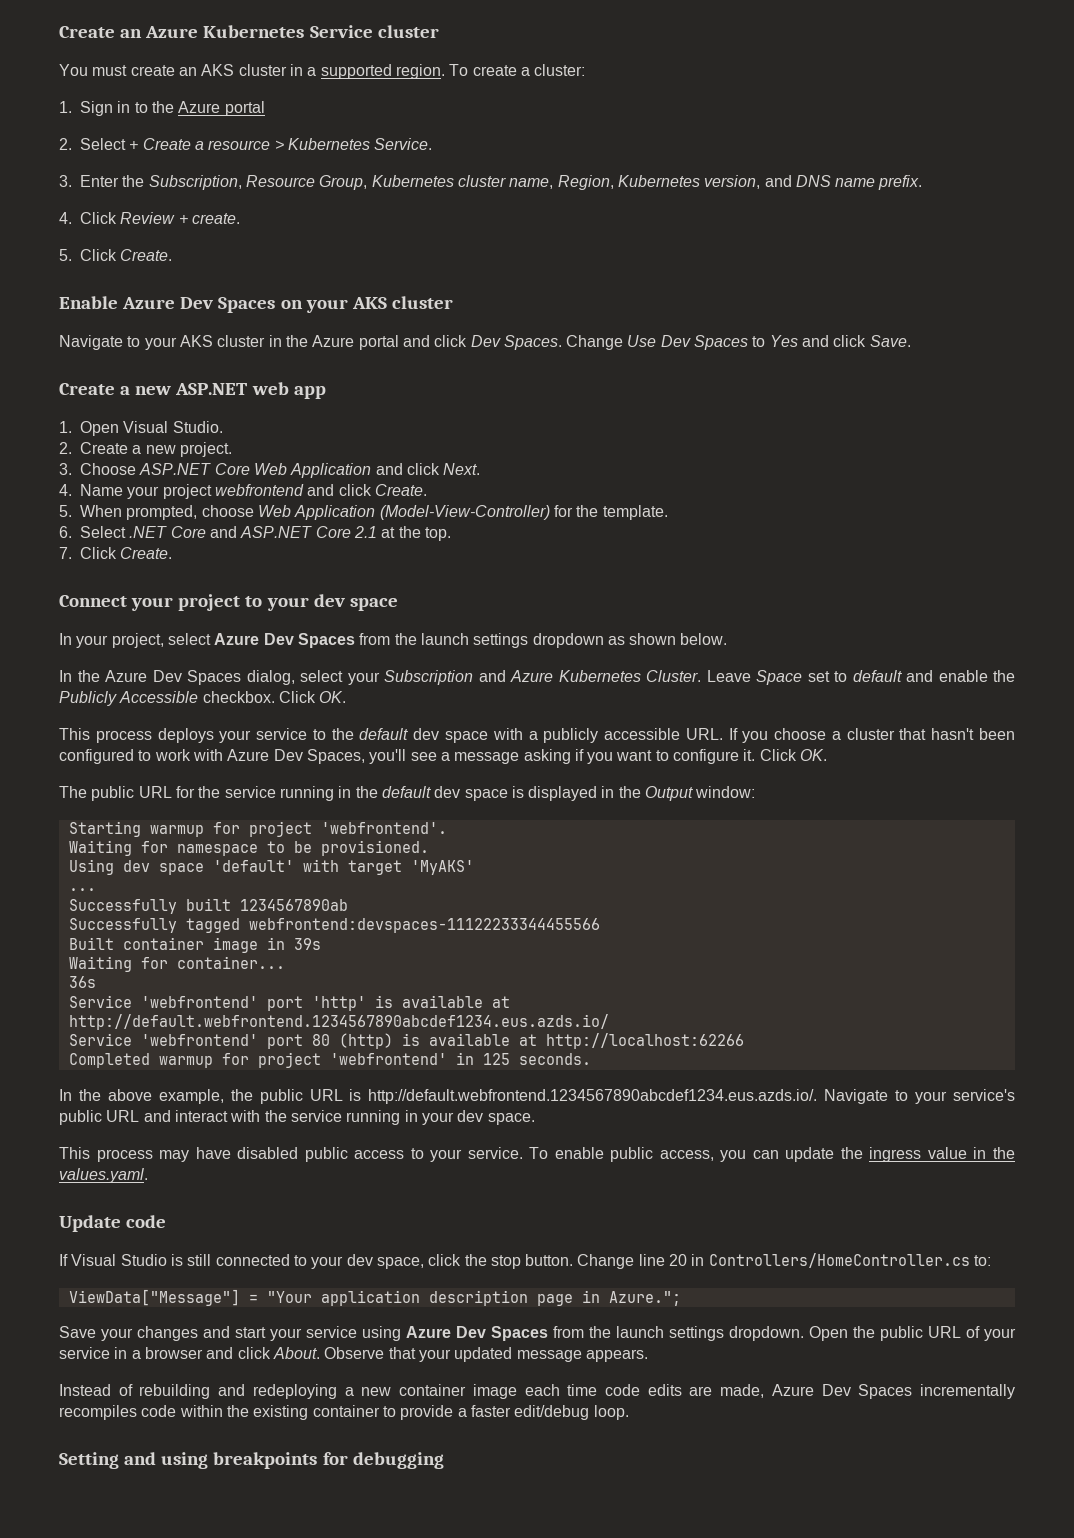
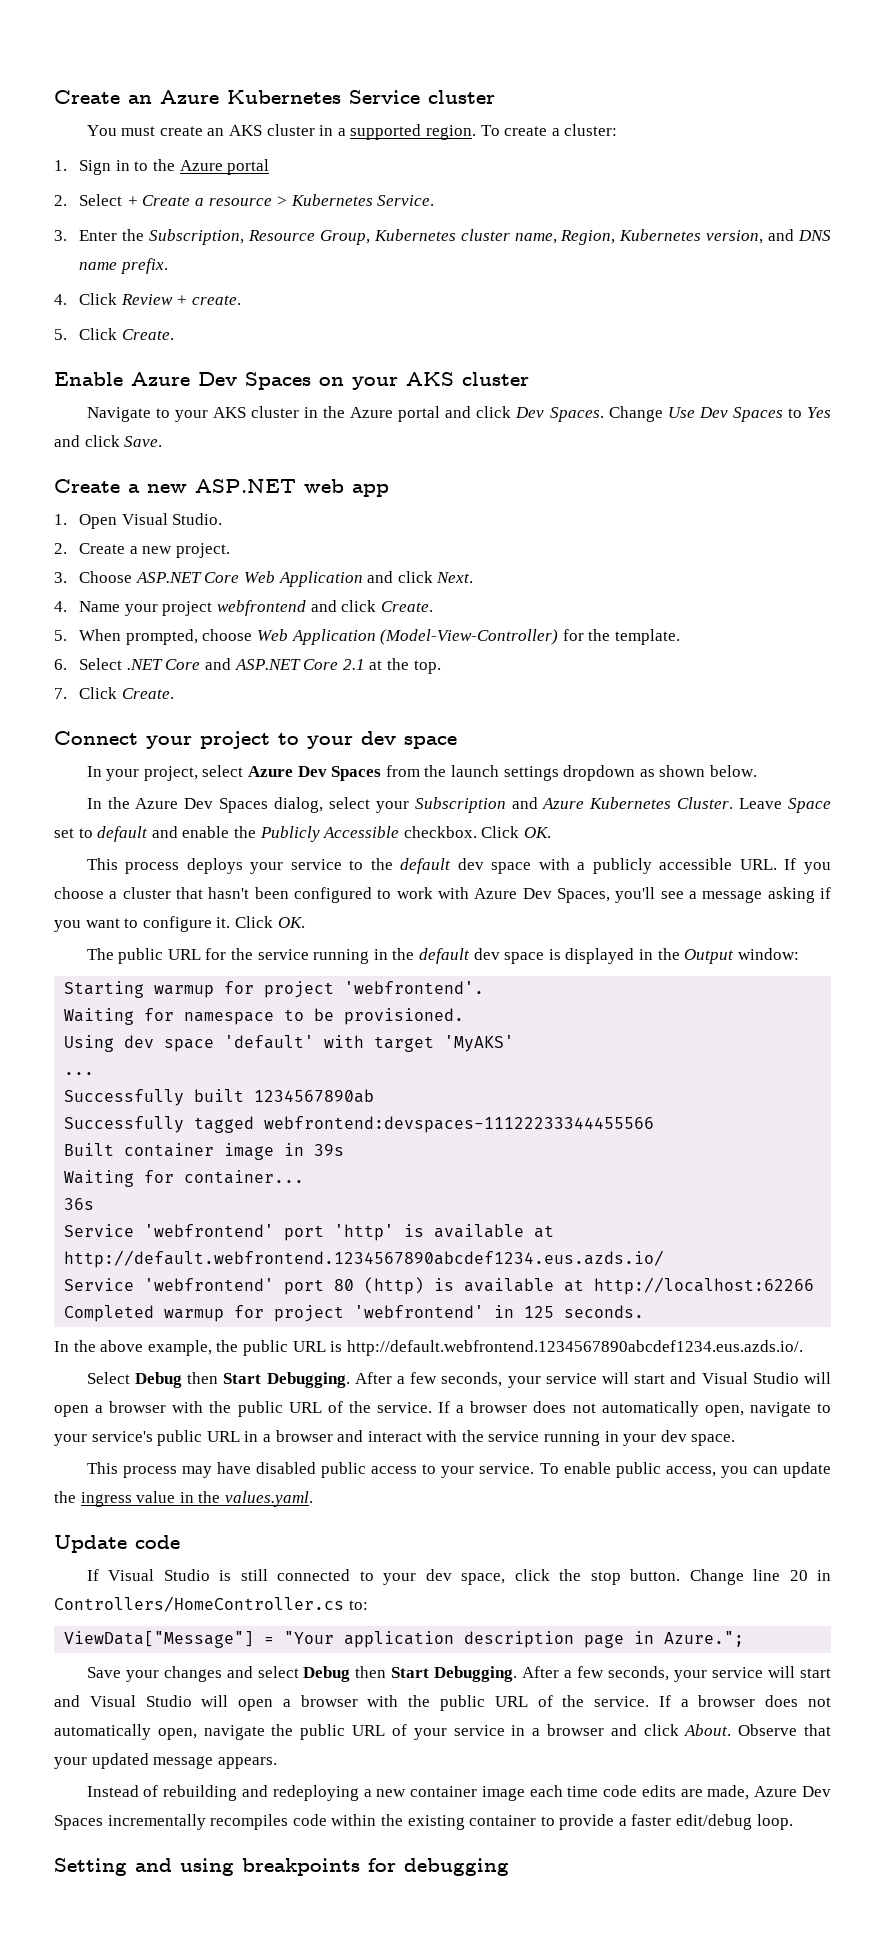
- In the above example, the public URL is http://default.webfrontend.1234567890abcdef1234.eus.azds.io/. Navigate to your service's public URL and interact with the service running in your dev space.
+ In the above example, the public URL is http://default.webfrontend.1234567890abcdef1234.eus.azds.io/.
+ Select Debug then Start Debugging. After a few seconds, your service will start and Visual Studio will open a browser with the public URL of the service. If a browser does not automatically open, navigate to your service's public URL in a browser and interact with the service running in your dev space.
- Save your changes and start your service using Azure Dev Spaces from the launch settings dropdown. Open the public URL of your service in a browser and click About.
+ Save your changes and select Debug then Start Debugging. After a few seconds, your service will start and Visual Studio will open a browser with the public URL of the service. If a browser does not automatically open, navigate the public URL of your service in a browser and click About.

